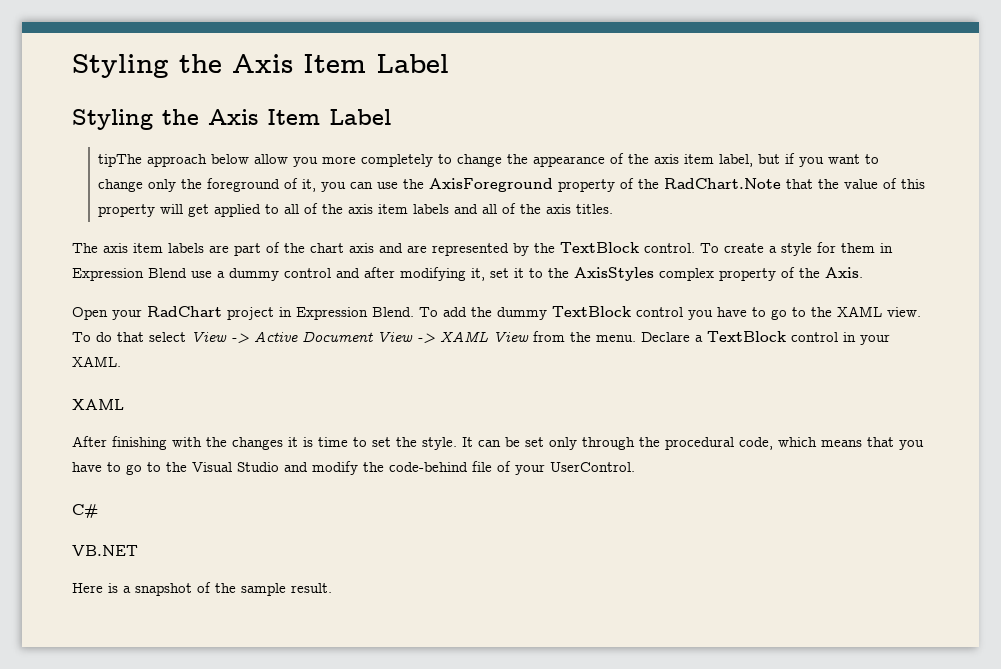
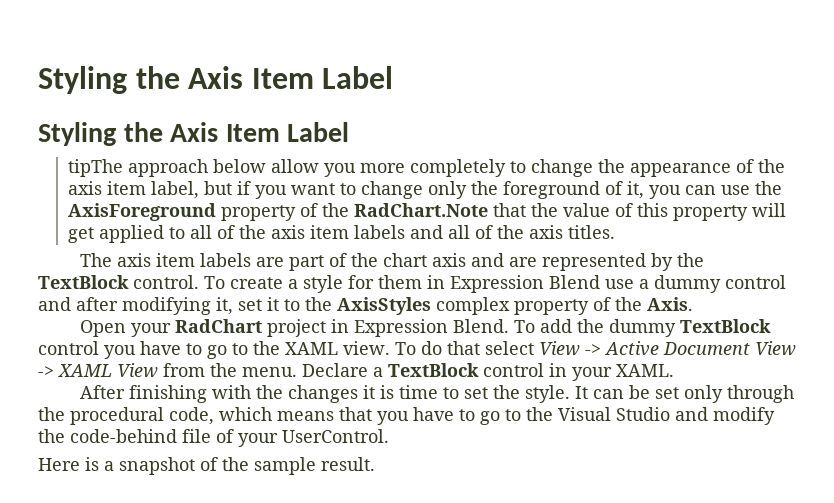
  Declare a TextBlock control in your XAML.
- XAML
- C#
- VB.NET

